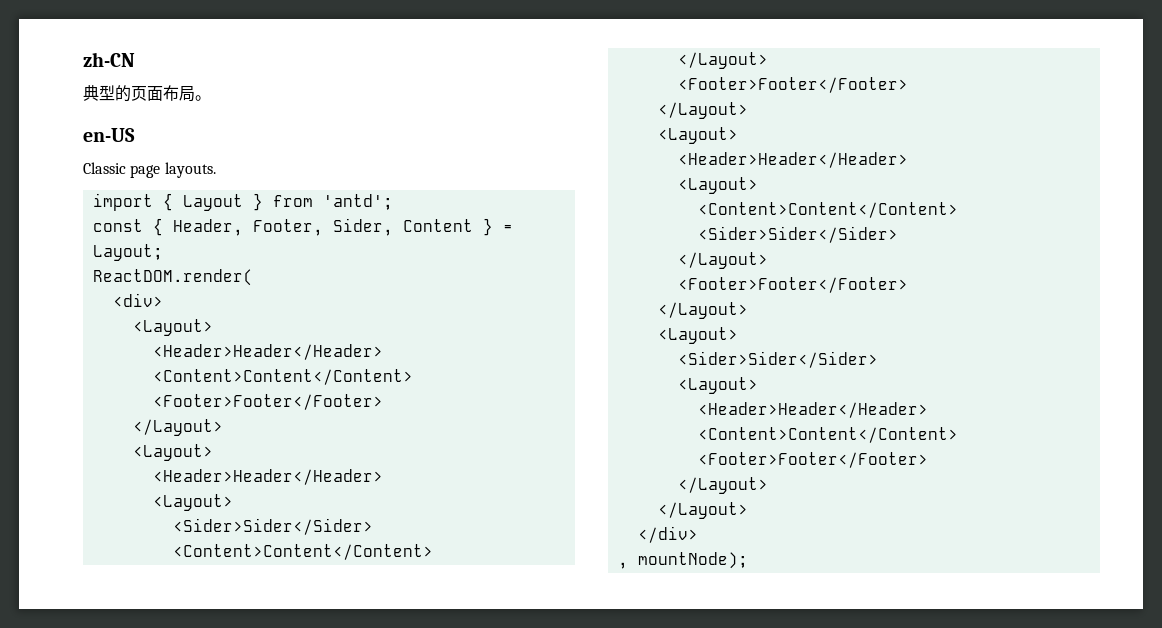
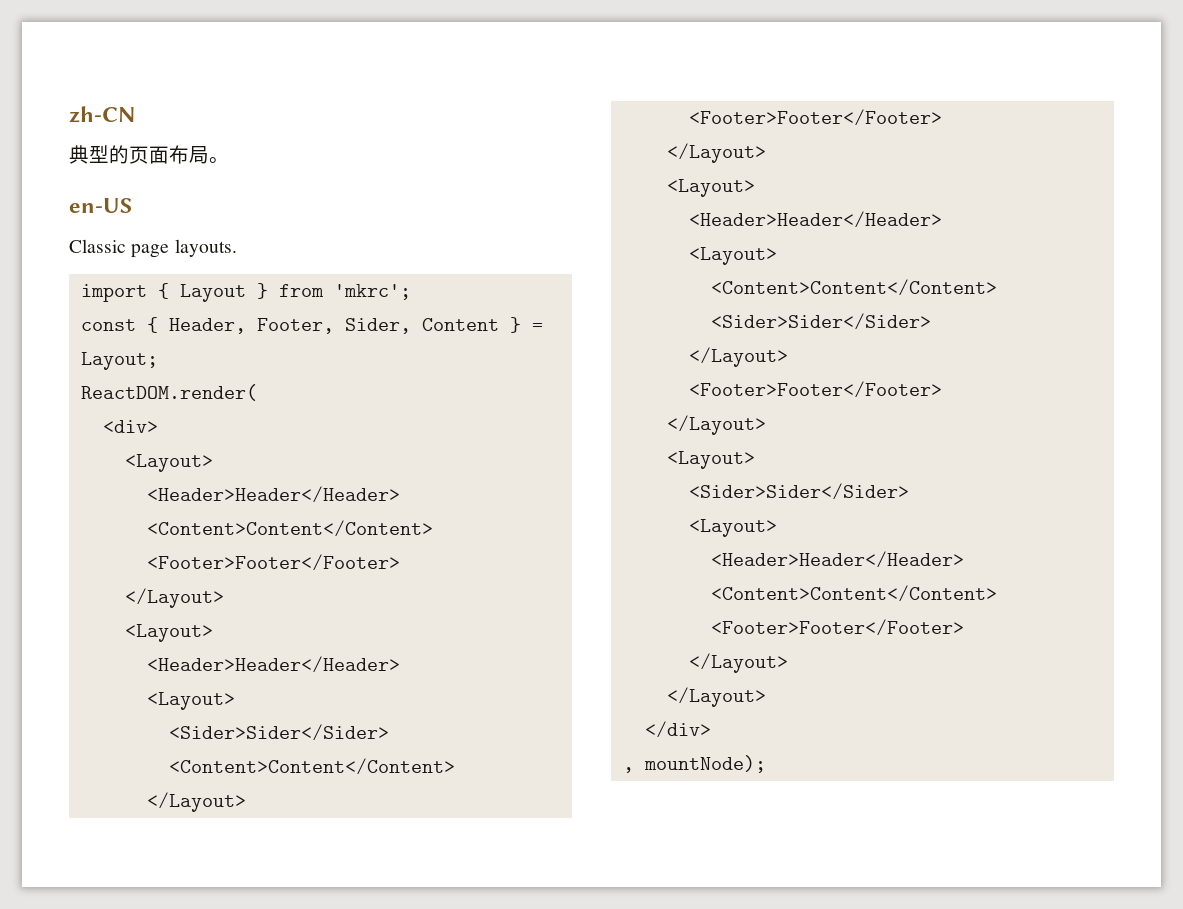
- import { Layout } from 'antd';
+ import { Layout } from 'mkrc';

